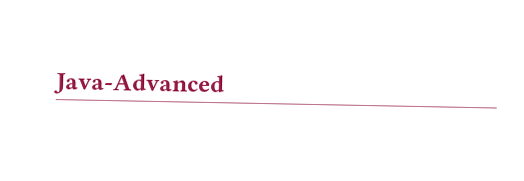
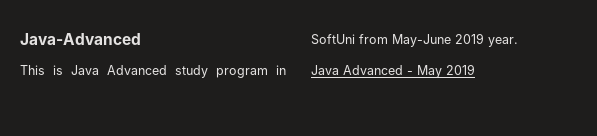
+ This is Java Advanced study program in SoftUni from May-June 2019 year.
+ Java Advanced - May 2019

